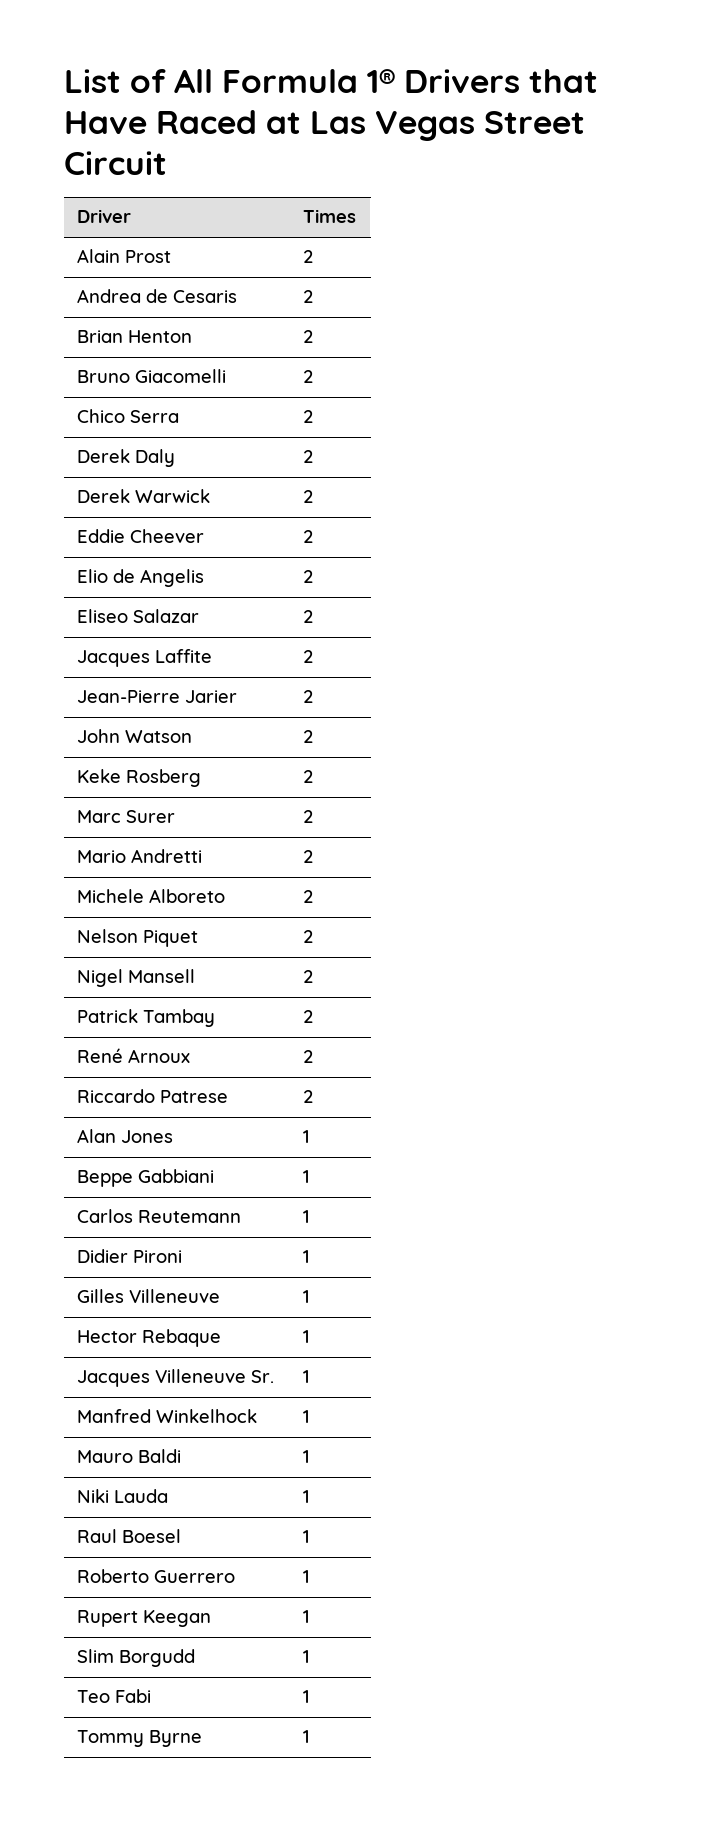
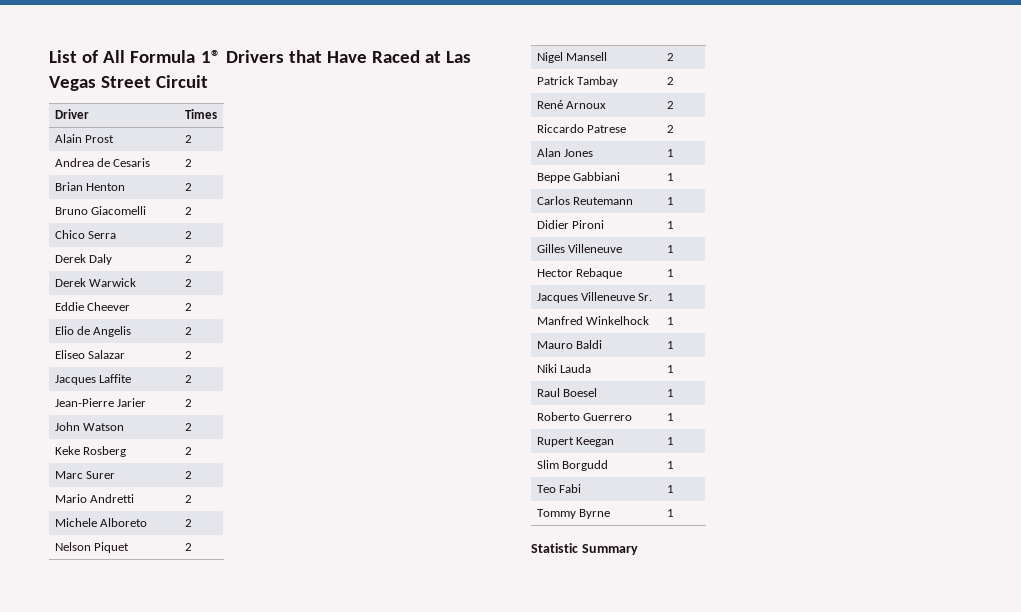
+ Statistic Summary

